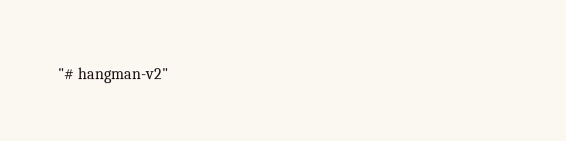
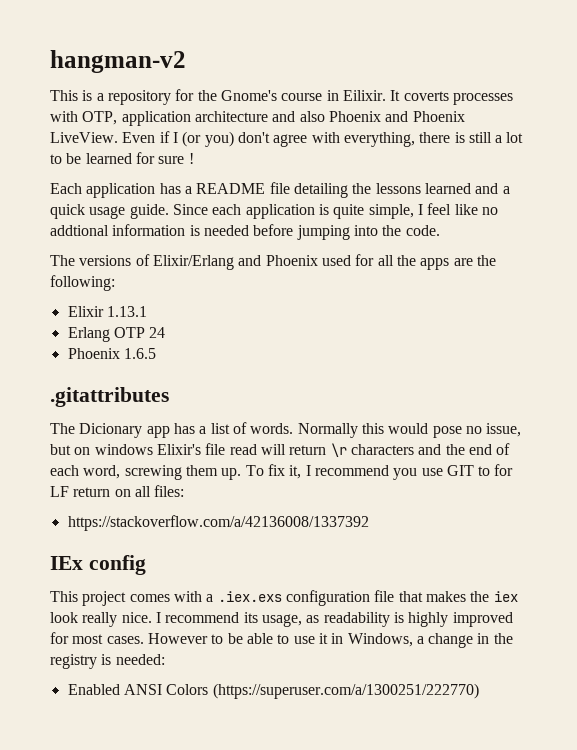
- "# hangman-v2"
+ hangman-v2
+ This is a repository for the Gnome's course in Eilixir. It coverts processes with OTP, application architecture and also Phoenix and Phoenix LiveView. Even if I (or you) don't agree with everything, there is still a lot to be learned for sure !
+ Each application has a README file detailing the lessons learned and a quick usage guide. Since each application is quite simple, I feel like no addtional information is needed before jumping into the code.
+ The versions of Elixir/Erlang and Phoenix used for all the apps are the following:
+ Elixir 1.13.1
+ Erlang OTP 24
+ Phoenix 1.6.5
+ .gitattributes
+ The Dicionary app has a list of words. Normally this would pose no issue, but on windows Elixir's file read will return \r characters and the end of each word, screwing them up. To fix it, I recommend you use GIT to for LF return on all files:
+ https://stackoverflow.com/a/42136008/1337392
+ IEx config
+ This project comes with a .iex.exs configuration file that makes the iex look really nice. I recommend its usage, as readability is highly improved for most cases. However to be able to use it in Windows, a change in the registry is needed:
+ Enabled ANSI Colors (https://superuser.com/a/1300251/222770)

